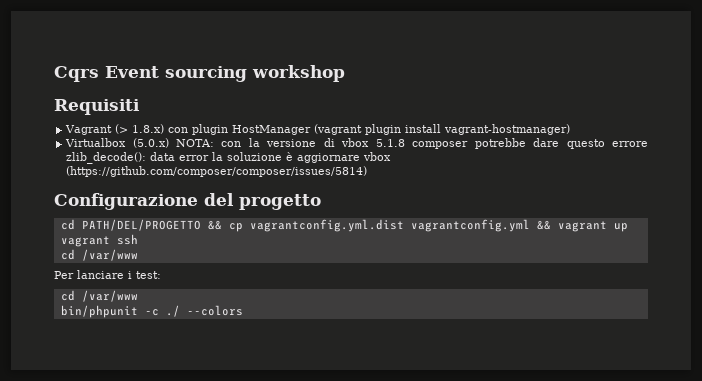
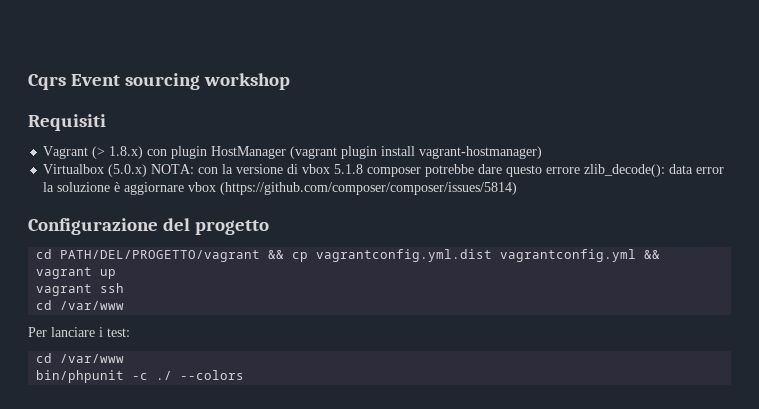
- cd PATH/DEL/PROGETTO && cp vagrantconfig.yml.dist vagrantconfig.yml && vagrant up
+ cd PATH/DEL/PROGETTO/vagrant && cp vagrantconfig.yml.dist vagrantconfig.yml && vagrant up

